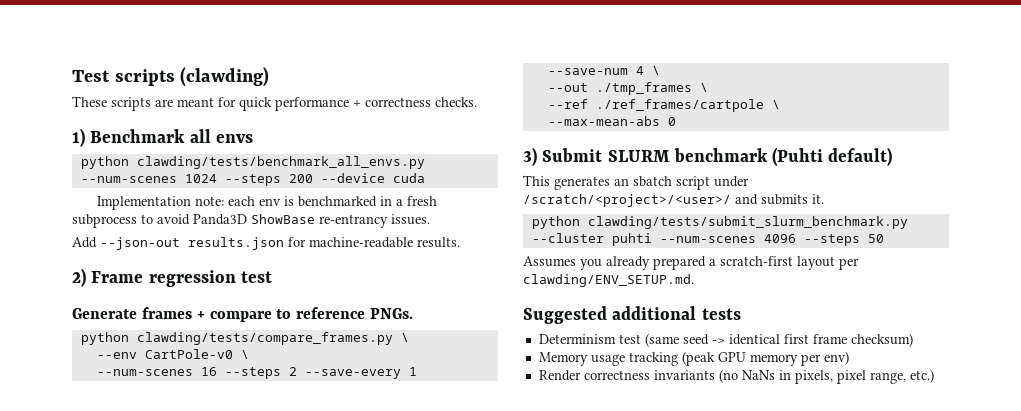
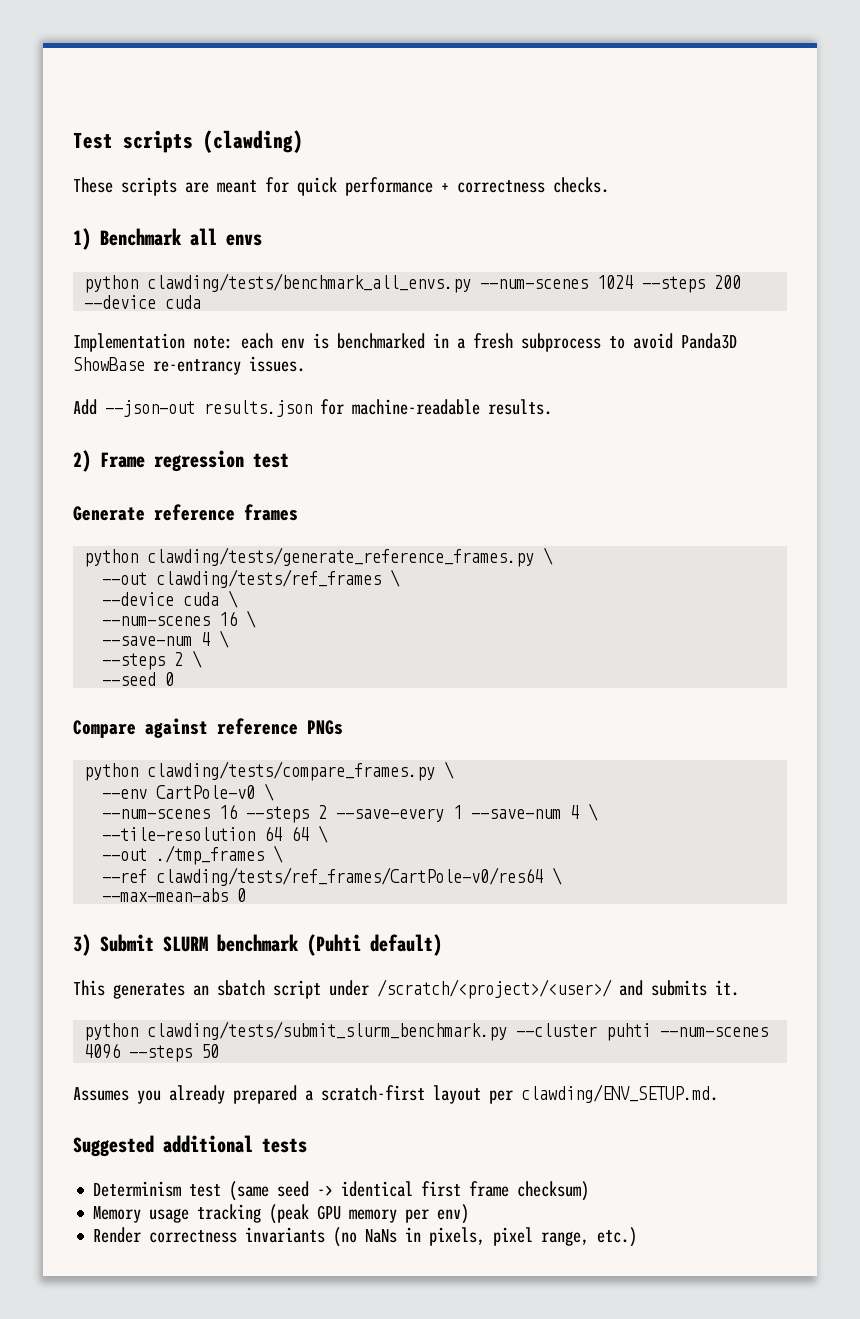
- Generate frames + compare to reference PNGs.
+ Generate reference frames
+ python clawding/tests/generate_reference_frames.py \
+ --out clawding/tests/ref_frames \
+ --device cuda \
+ --num-scenes 16 \
+ --save-num 4 \
+ --steps 2 \
+ --seed 0
+ Compare against reference PNGs
+ --tile-resolution 64 64 \
- --ref ./ref_frames/cartpole \
+ --ref clawding/tests/ref_frames/CartPole-v0/res64 \

